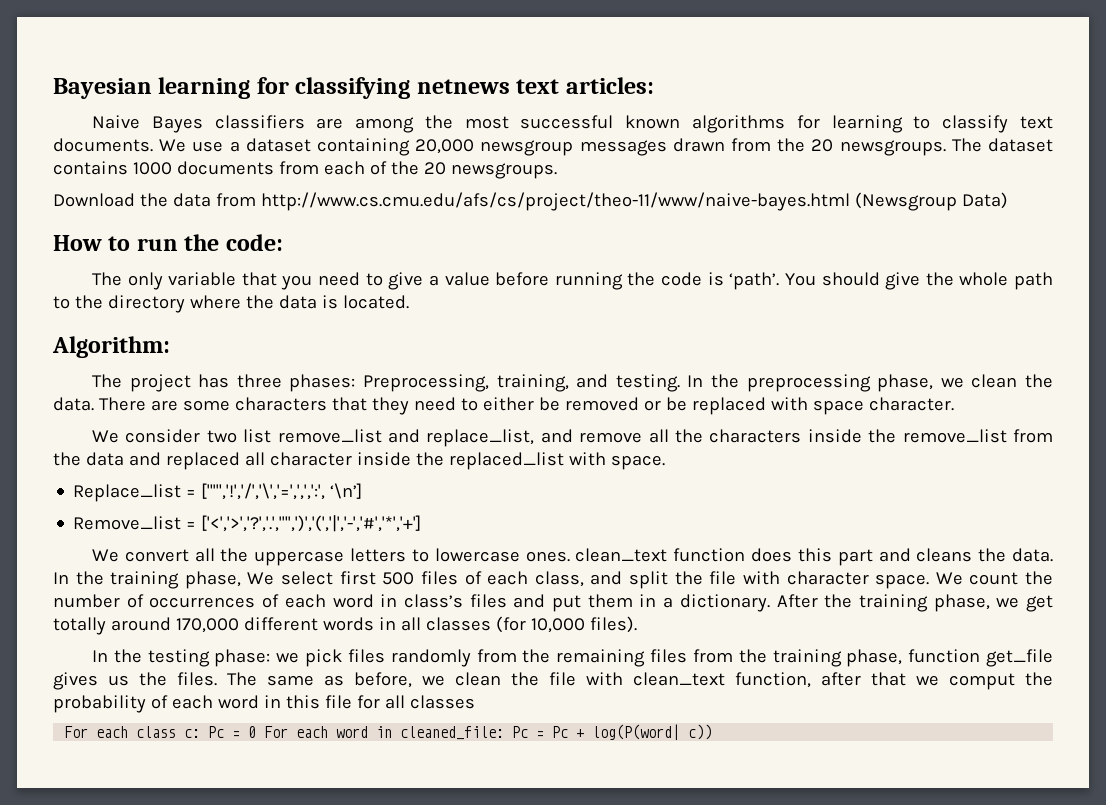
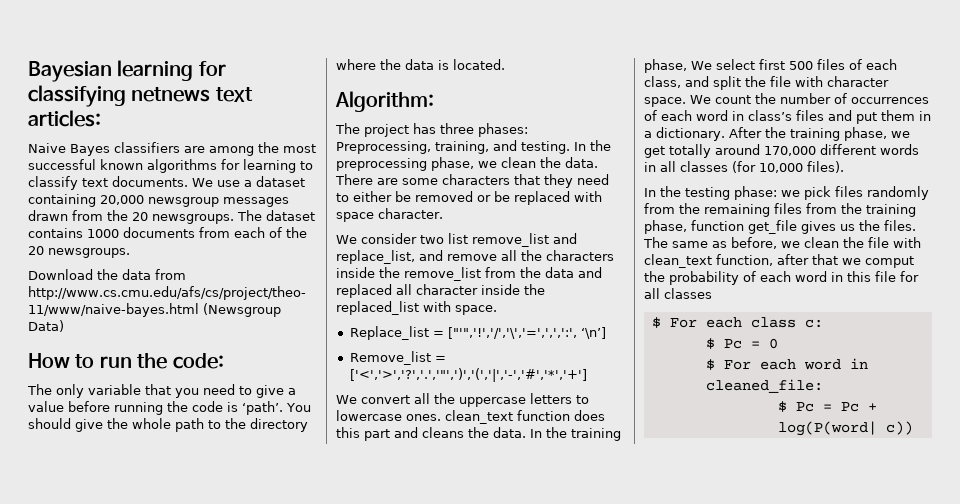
- For each class c: Pc = 0 For each word in cleaned_file: Pc = Pc + log(P(word| c))
+ $ For each class c:
+ $ Pc = 0
+ $ For each word in cleaned_file:
+ $ Pc = Pc + log(P(word| c))

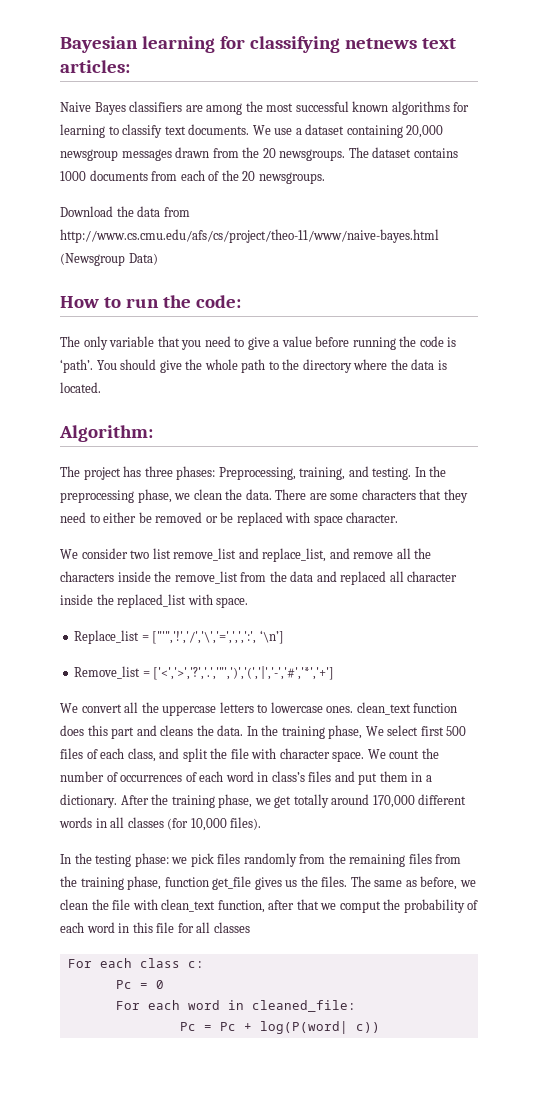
- $ For each class c:
+ For each class c:
- $ Pc = 0
+ Pc = 0
- $ For each word in cleaned_file:
+ For each word in cleaned_file:
- $ Pc = Pc + log(P(word| c))
+ Pc = Pc + log(P(word| c))

